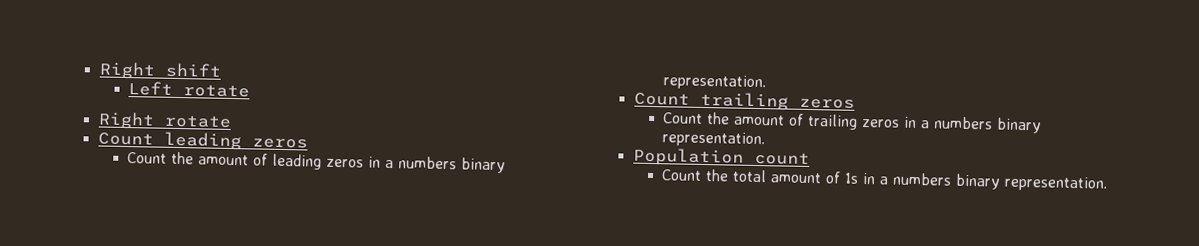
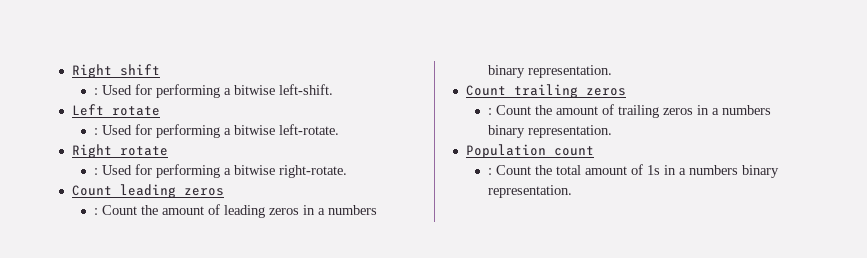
+ : Used for performing a bitwise left-shift.
  Left rotate
+ : Used for performing a bitwise left-rotate.
  Right rotate
+ : Used for performing a bitwise right-rotate.
- Count the amount of leading zeros in a numbers binary representation.
+ : Count the amount of leading zeros in a numbers binary representation.
- Count the amount of trailing zeros in a numbers binary representation.
+ : Count the amount of trailing zeros in a numbers binary representation.
- Count the total amount of 1s in a numbers binary representation.
+ : Count the total amount of 1s in a numbers binary representation.

